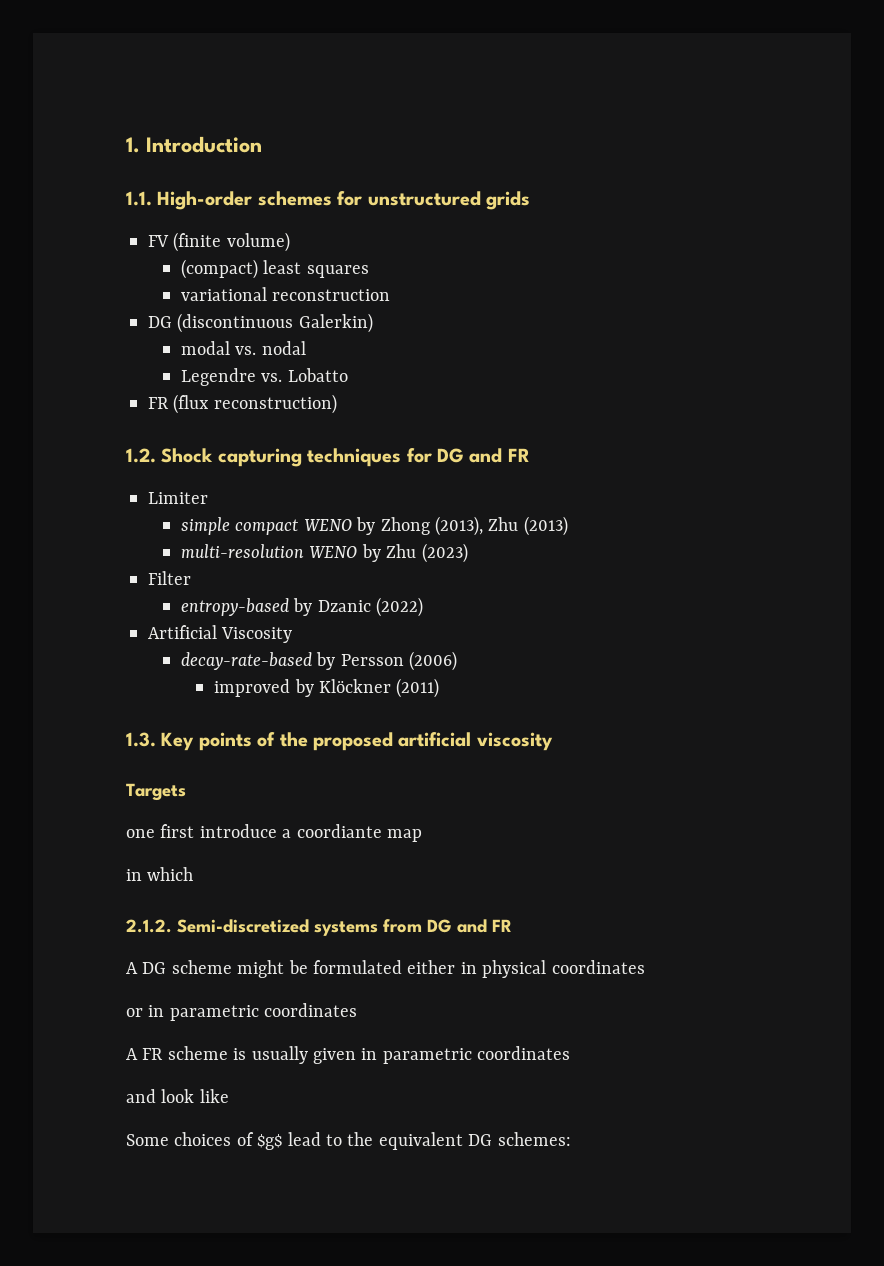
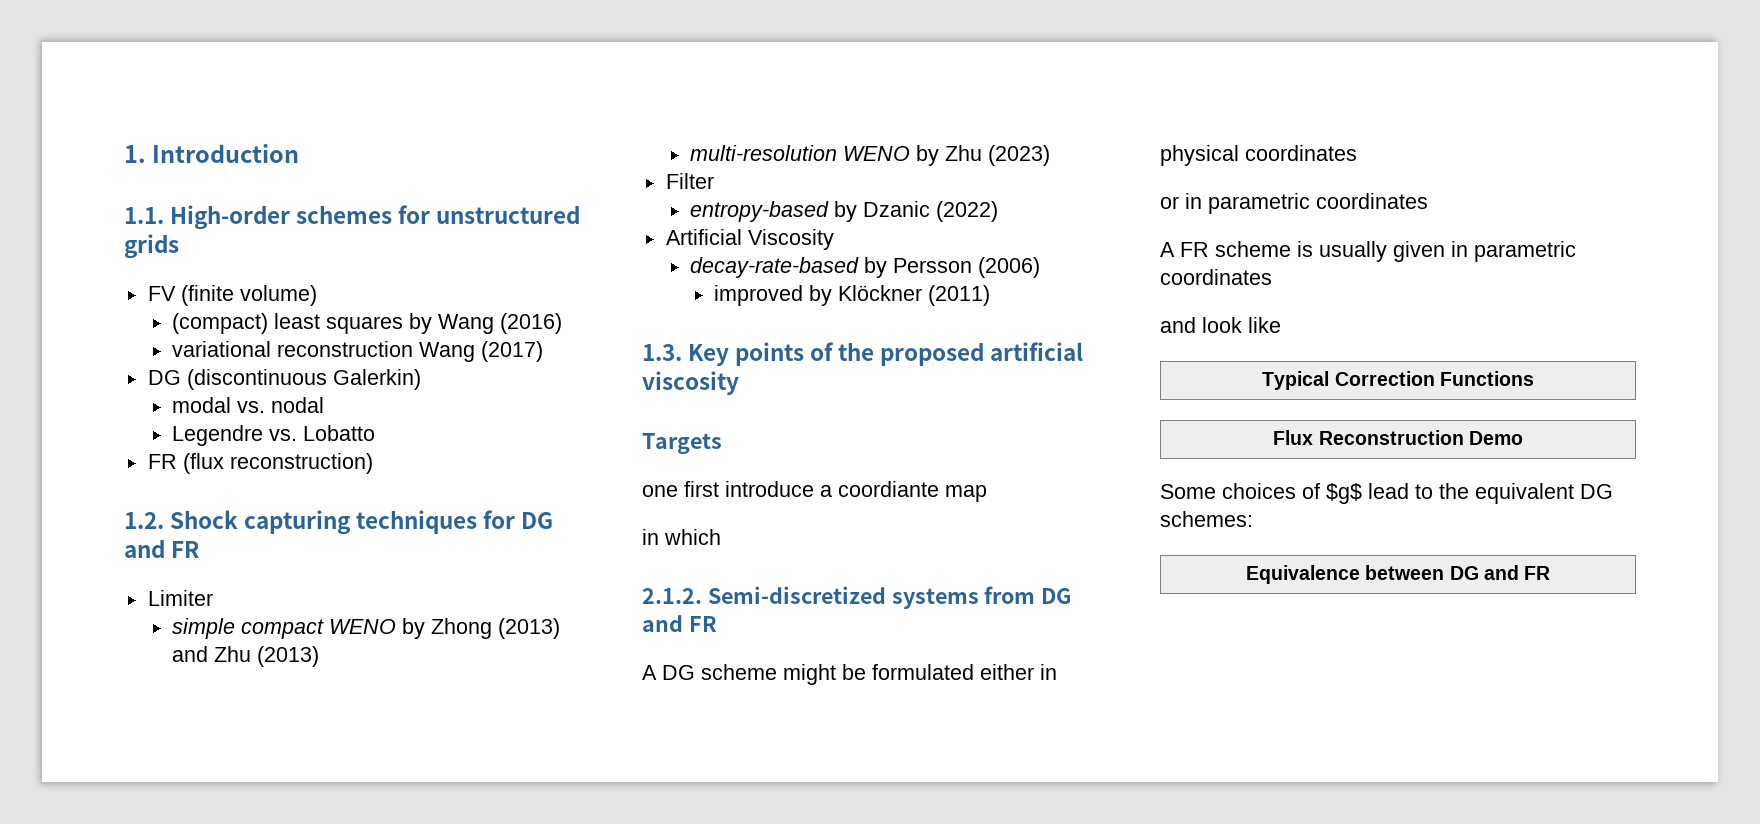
- (compact) least squares
+ (compact) least squares by Wang (2016)
- variational reconstruction
+ variational reconstruction Wang (2017)
- simple compact WENO by Zhong (2013), Zhu (2013)
+ simple compact WENO by Zhong (2013) and Zhu (2013)
+ Typical Correction Functions
+ Flux Reconstruction Demo
+ Equivalence between DG and FR

